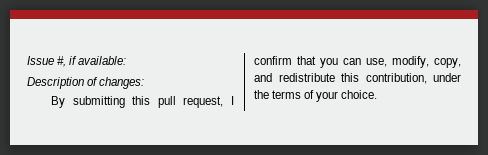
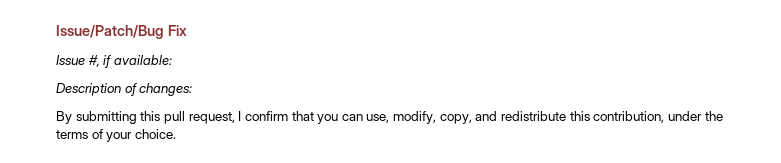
+ Issue/Patch/Bug Fix

